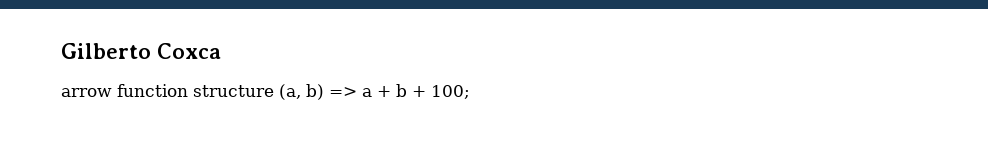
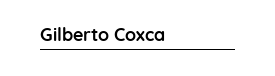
- arrow function structure (a, b) => a + b + 100;

